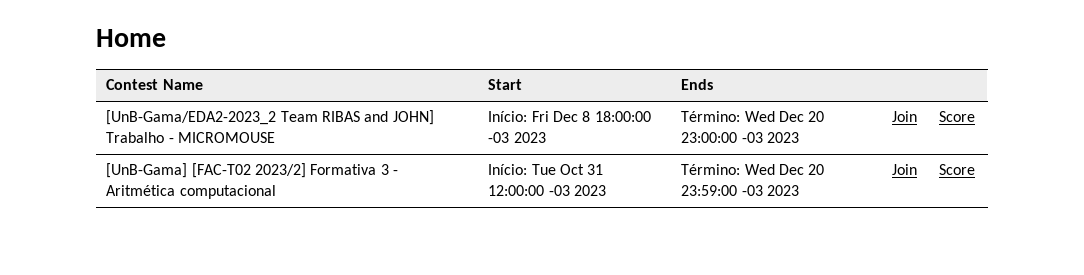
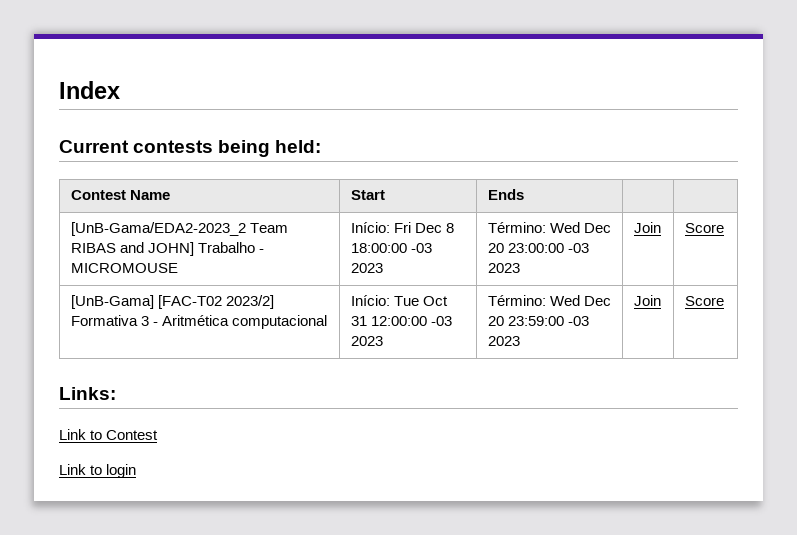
- Home
+ Index
+ Current contests being held:
+ Links:
+ Link to Contest
+ Link to login

